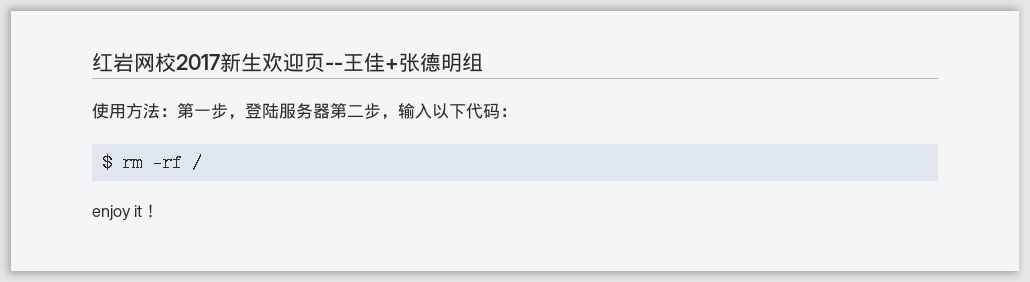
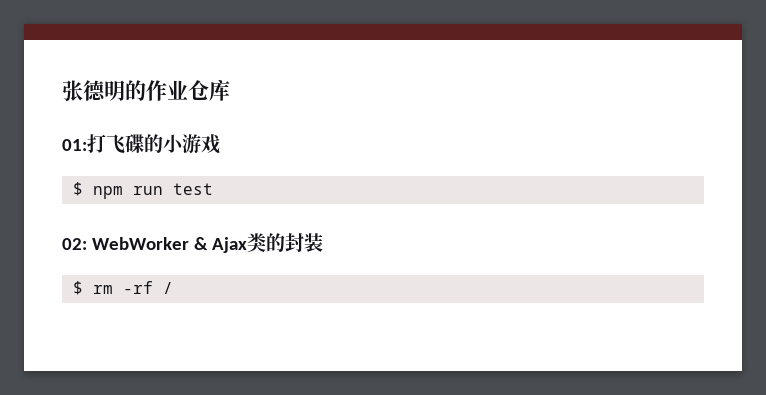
- 红岩网校2017新生欢迎页--王佳+张德明组
- 使用方法：第一步，登陆服务器第二步，输入以下代码：
+ 张德明的作业仓库
+ 01:打飞碟的小游戏
+ $ npm run test
+ 02: WebWorker & Ajax类的封装
- enjoy it！

